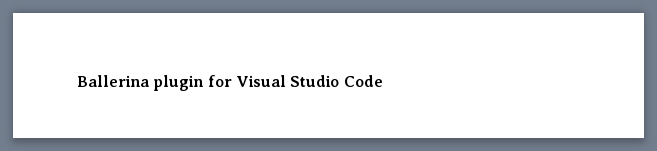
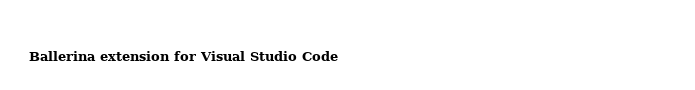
- Ballerina plugin for Visual Studio Code
+ Ballerina extension for Visual Studio Code

